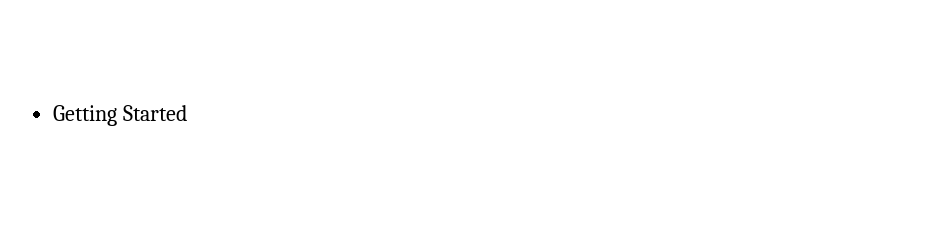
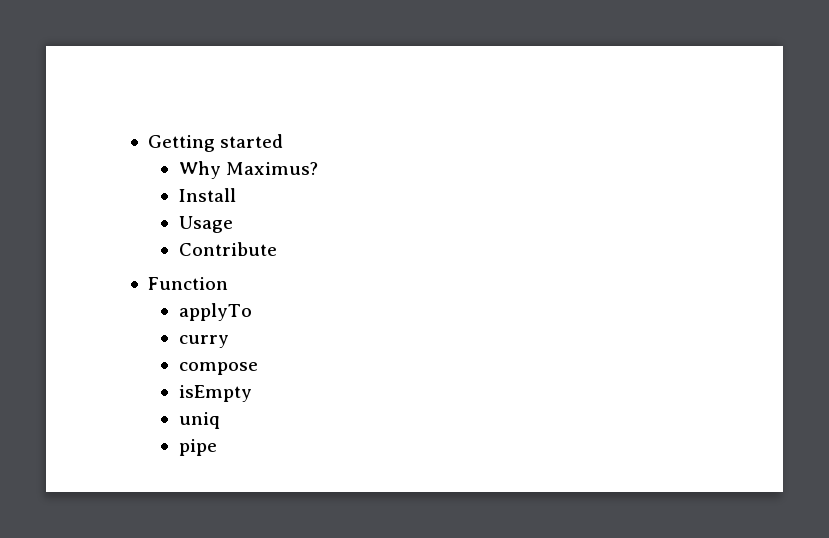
- Getting Started
+ Getting started
+ Why Maximus?
+ Install
+ Usage
+ Contribute
+ Function
+ applyTo
+ curry
+ compose
+ isEmpty
+ uniq
+ pipe

